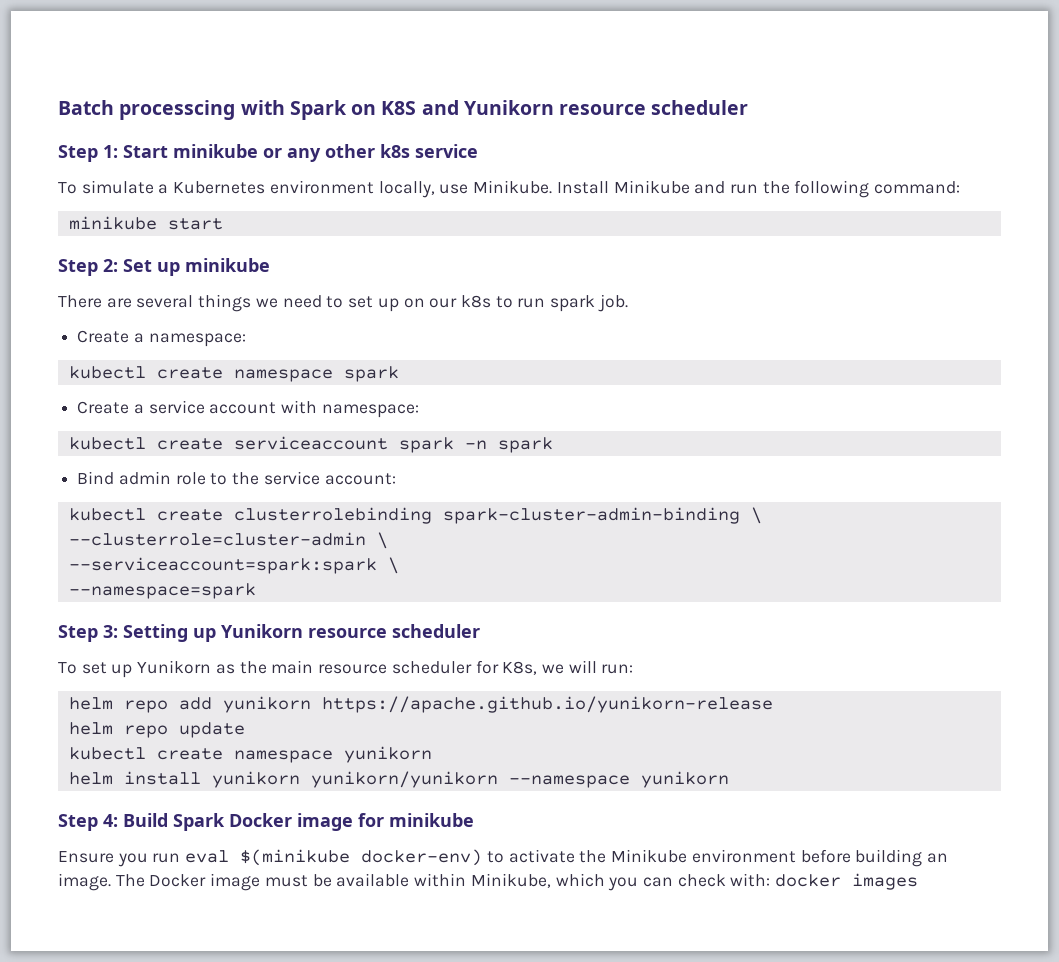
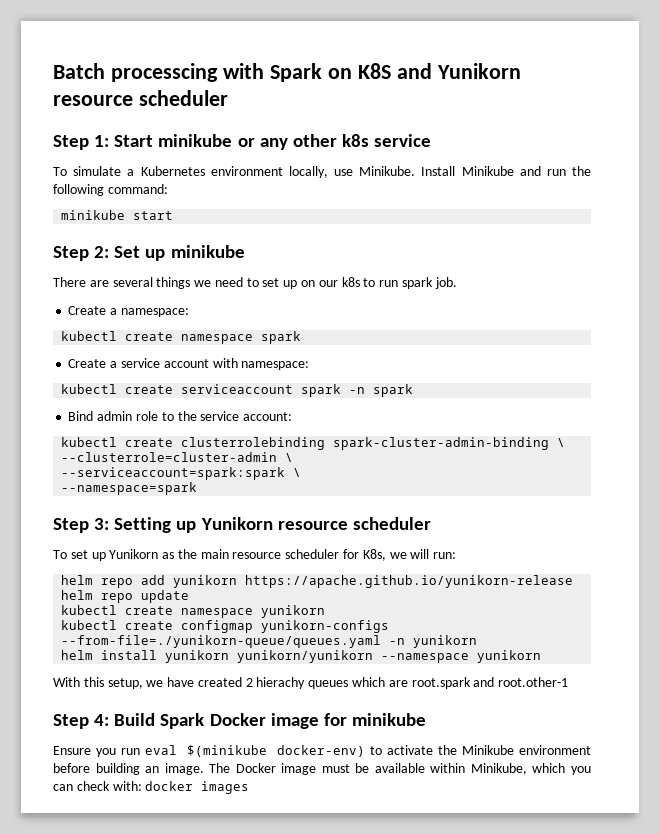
+ kubectl create configmap yunikorn-configs --from-file=./yunikorn-queue/queues.yaml -n yunikorn
+ With this setup, we have created 2 hierachy queues which are root.spark and root.other-1

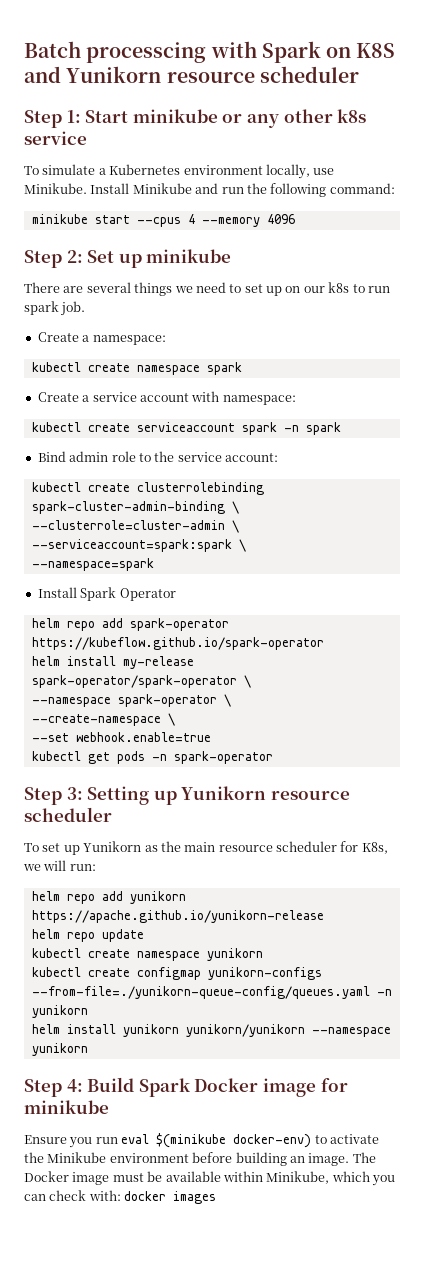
- minikube start
+ minikube start --cpus 4 --memory 4096
+ Install Spark Operator
+ helm repo add spark-operator https://kubeflow.github.io/spark-operator
+ helm install my-release spark-operator/spark-operator \
+ --namespace spark-operator \
+ --create-namespace \
+ --set webhook.enable=true
+ kubectl get pods -n spark-operator
- kubectl create configmap yunikorn-configs --from-file=./yunikorn-queue/queues.yaml -n yunikorn
+ kubectl create configmap yunikorn-configs --from-file=./yunikorn-queue-config/queues.yaml -n yunikorn
- With this setup, we have created 2 hierachy queues which are root.spark and root.other-1

